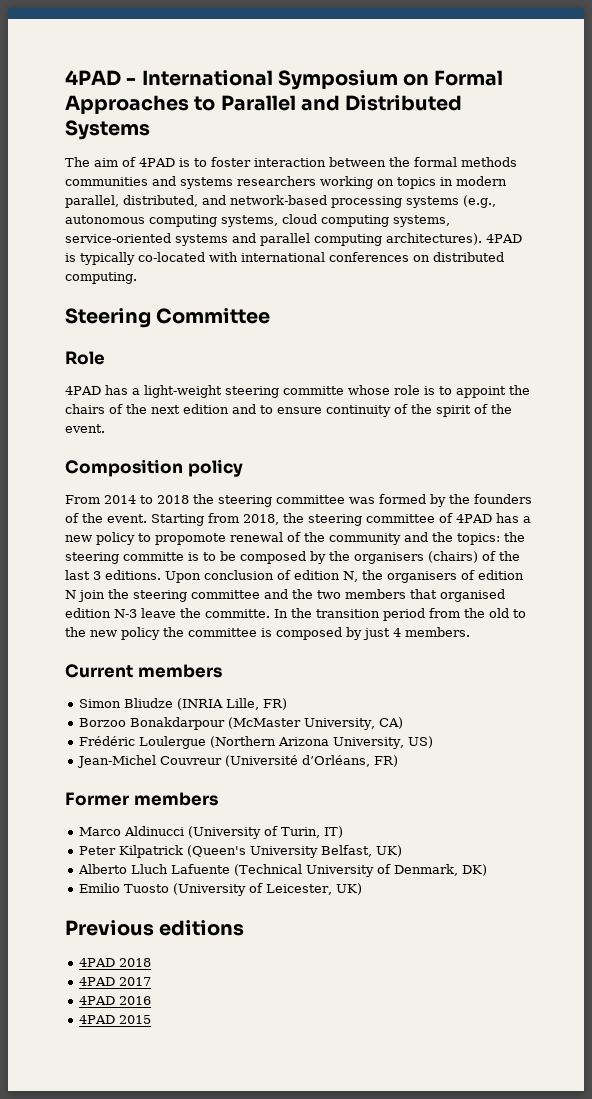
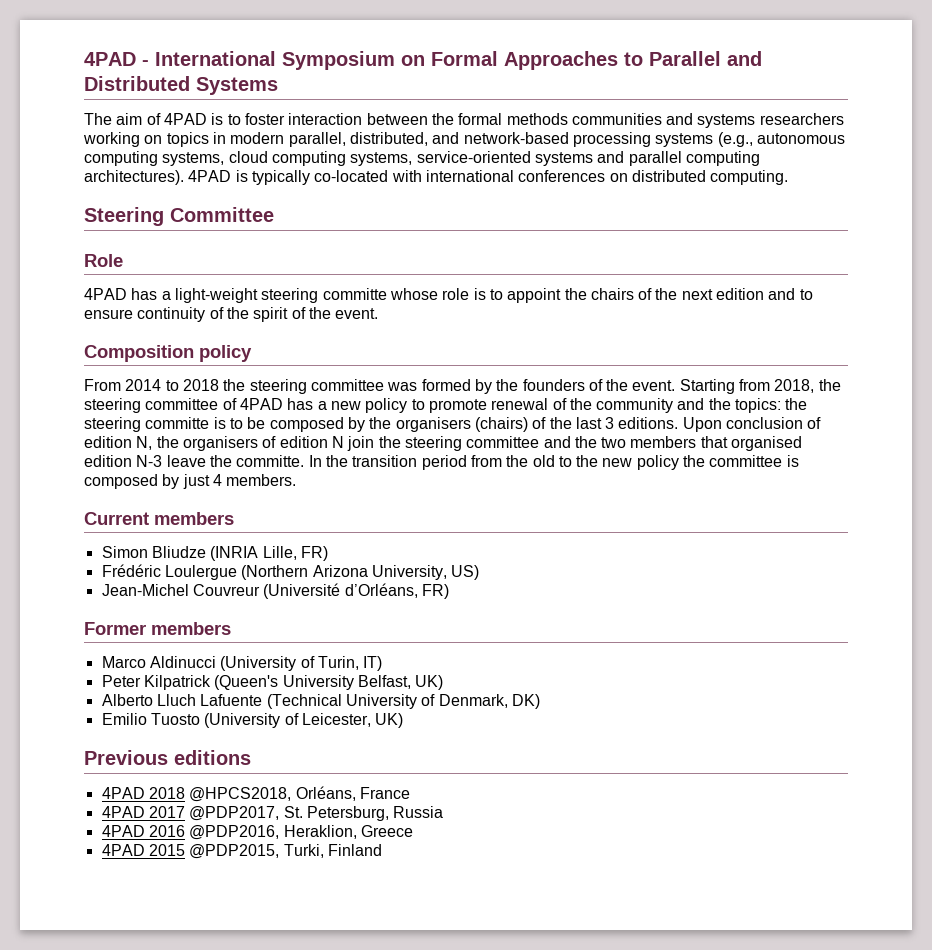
- Starting from 2018, the steering committee of 4PAD has a new policy to propomote renewal of the community and the topics: the steering committe is to be composed by the organisers (chairs) of the last 3 editions.
+ Starting from 2018, the steering committee of 4PAD has a new policy to promote renewal of the community and the topics: the steering committe is to be composed by the organisers (chairs) of the last 3 editions.
- Borzoo Bonakdarpour (McMaster University, CA)
- 4PAD 2018
+ 4PAD 2018 @HPCS2018, Orléans, France
- 4PAD 2017
+ 4PAD 2017 @PDP2017, St. Petersburg, Russia
- 4PAD 2016
+ 4PAD 2016 @PDP2016, Heraklion, Greece
- 4PAD 2015
+ 4PAD 2015 @PDP2015, Turki, Finland

